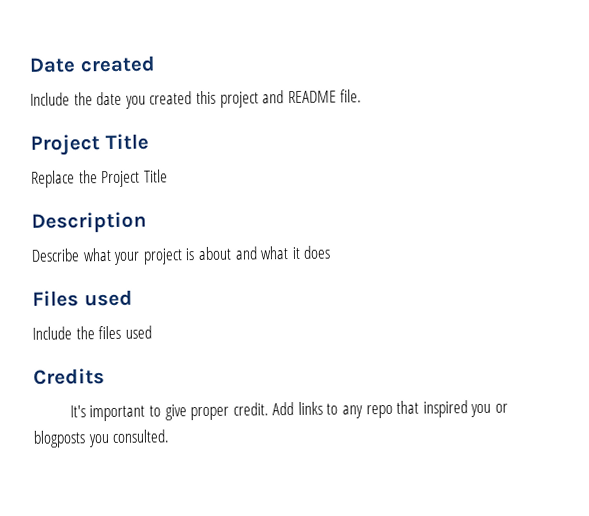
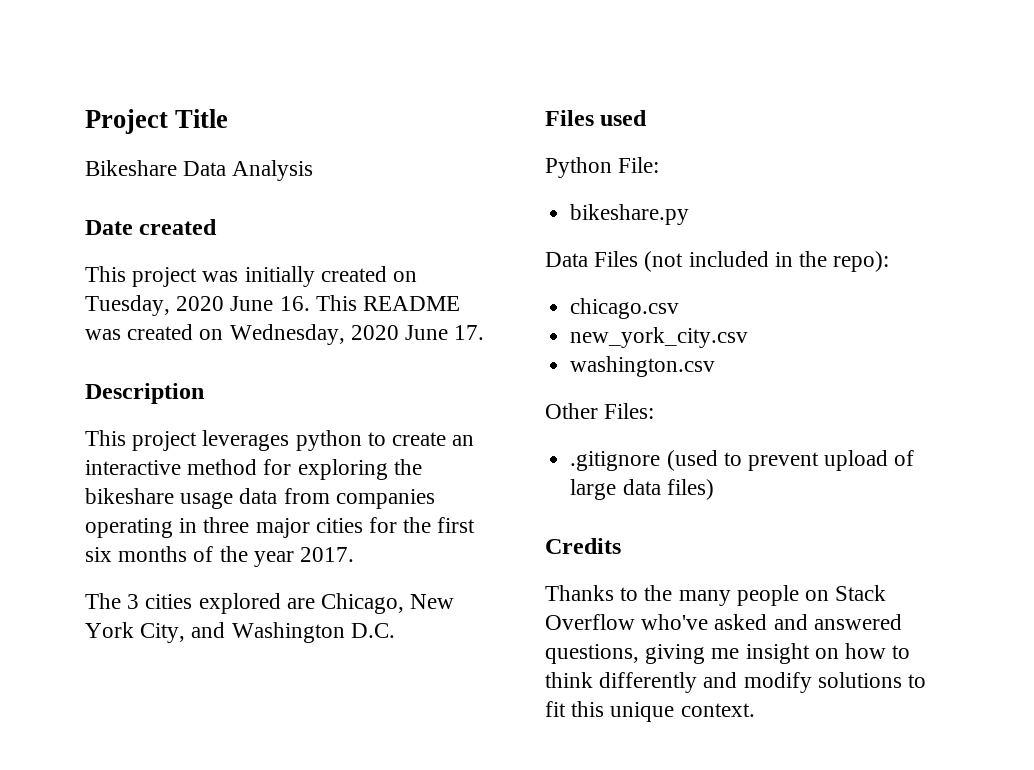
+ Project Title
+ Bikeshare Data Analysis
  Date created
- Include the date you created this project and README file.
- Project Title
- Replace the Project Title
+ This project was initially created on Tuesday, 2020 June 16. This README was created on Wednesday, 2020 June 17.
  Description
- Describe what your project is about and what it does
+ This project leverages python to create an interactive method for exploring the bikeshare usage data from companies operating in three major cities for the first six months of the year 2017.
+ The 3 cities explored are Chicago, New York City, and Washington D.C.
  Files used
- Include the files used
+ Python File:
+ bikeshare.py
+ Data Files (not included in the repo):
+ chicago.csv
+ new_york_city.csv
+ washington.csv
+ Other Files:
+ .gitignore (used to prevent upload of large data files)
  Credits
- It's important to give proper credit. Add links to any repo that inspired you or blogposts you consulted.
+ Thanks to the many people on Stack Overflow who've asked and answered questions, giving me insight on how to think differently and modify solutions to fit this unique context.

